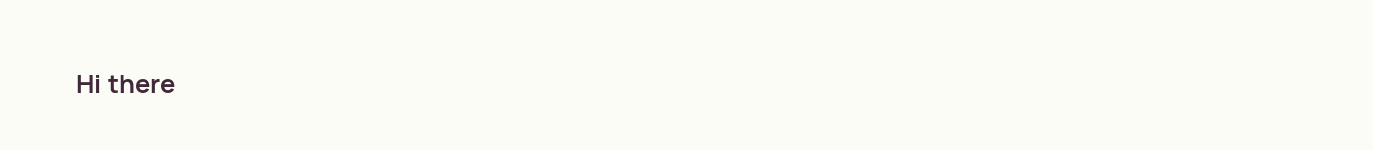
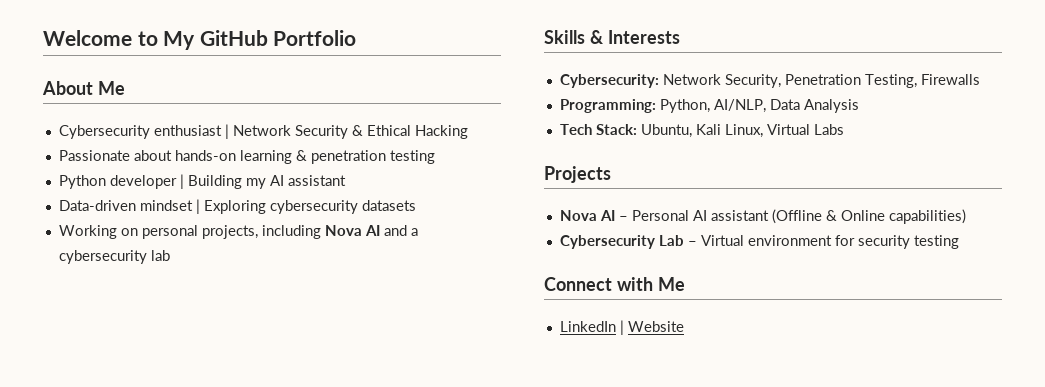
- Hi there
+ Welcome to My GitHub Portfolio
+ About Me
+ Cybersecurity enthusiast | Network Security & Ethical Hacking
+ Passionate about hands-on learning & penetration testing
+ Python developer | Building my AI assistant
+ Data-driven mindset | Exploring cybersecurity datasets
+ Working on personal projects, including Nova AI and a cybersecurity lab
+ Skills & Interests
+ Cybersecurity: Network Security, Penetration Testing, Firewalls
+ Programming: Python, AI/NLP, Data Analysis
+ Tech Stack: Ubuntu, Kali Linux, Virtual Labs
+ Projects
+ Nova AI – Personal AI assistant (Offline & Online capabilities)
+ Cybersecurity Lab – Virtual environment for security testing
+ Connect with Me
+ LinkedIn | Website

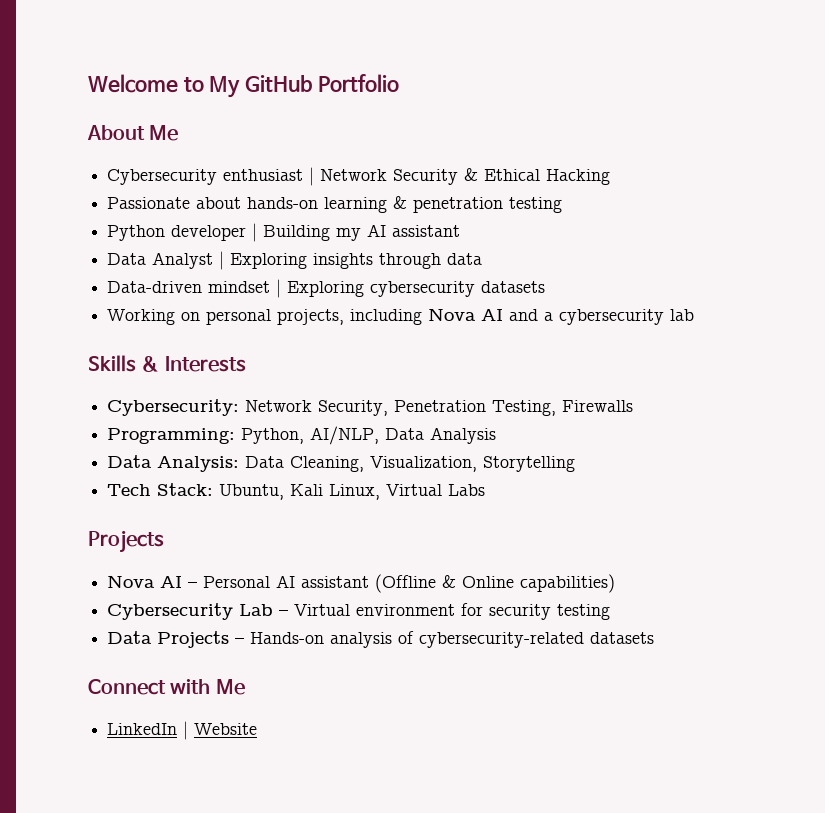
+ Data Analyst | Exploring insights through data
+ Data Analysis: Data Cleaning, Visualization, Storytelling
+ Data Projects – Hands-on analysis of cybersecurity-related datasets

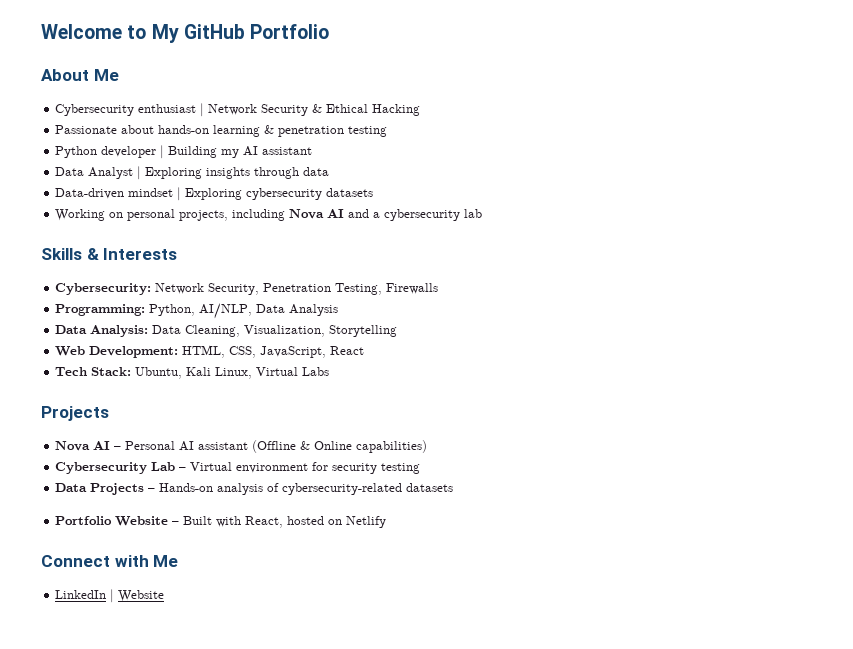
+ Web Development: HTML, CSS, JavaScript, React
+ Portfolio Website – Built with React, hosted on Netlify

